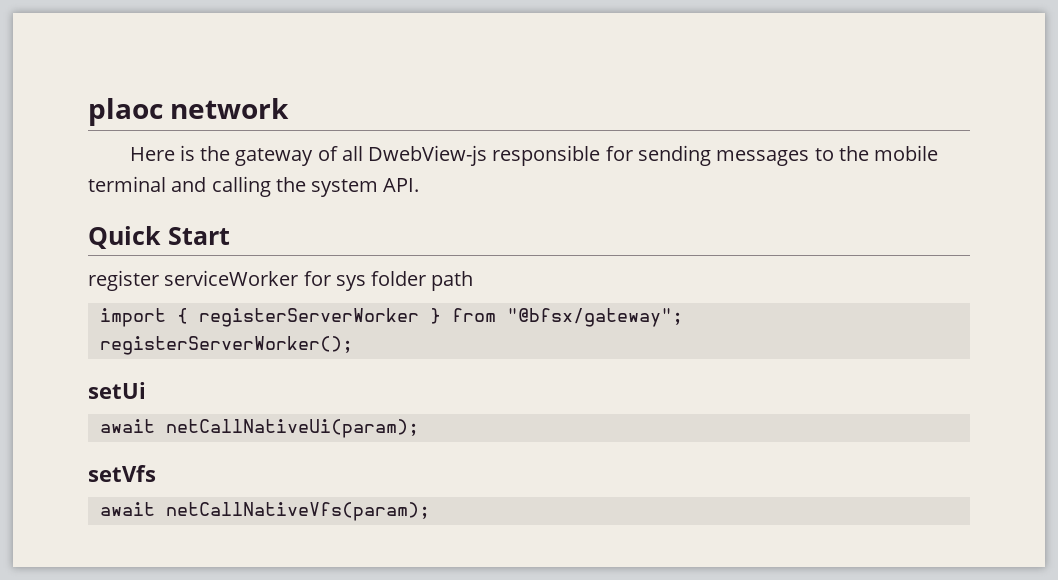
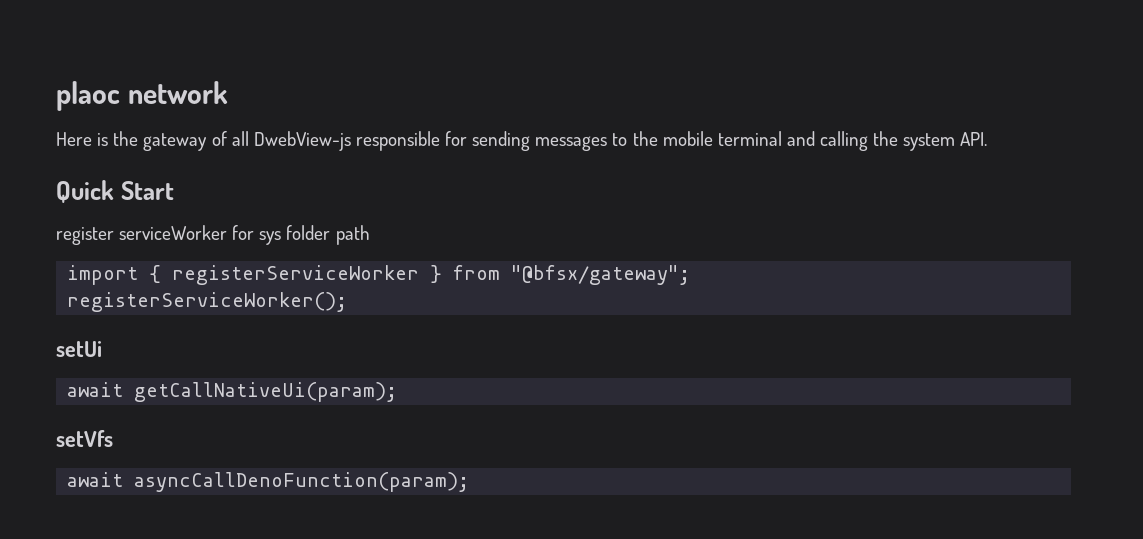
- import { registerServerWorker } from "@bfsx/gateway";
+ import { registerServiceWorker } from "@bfsx/gateway";
- registerServerWorker();
+ registerServiceWorker();
- await netCallNativeUi(param);
+ await getCallNativeUi(param);
- await netCallNativeVfs(param);
+ await asyncCallDenoFunction(param);

